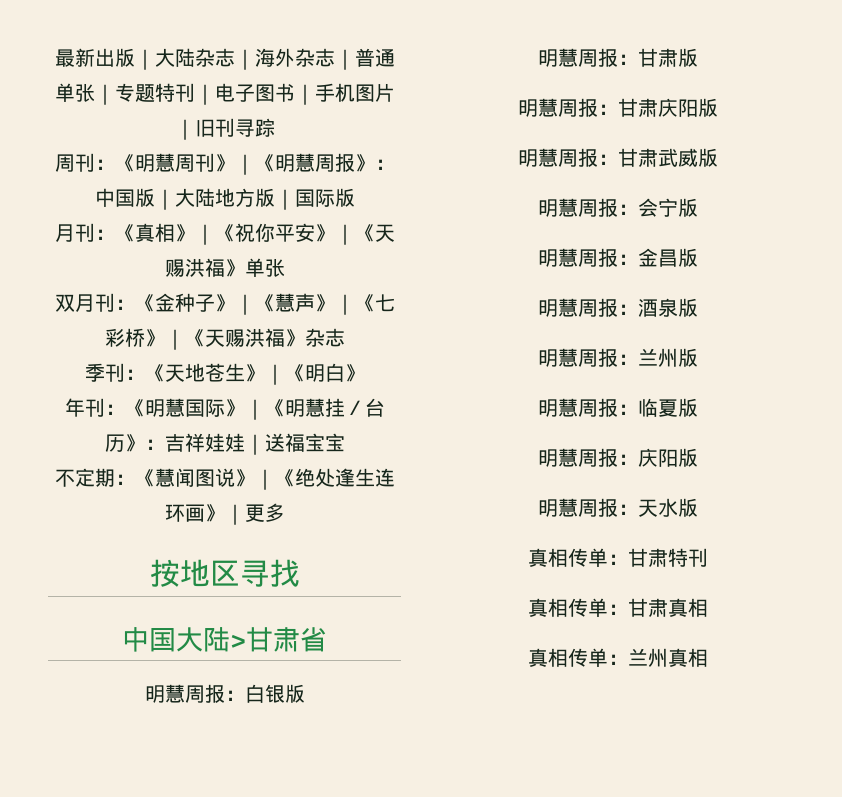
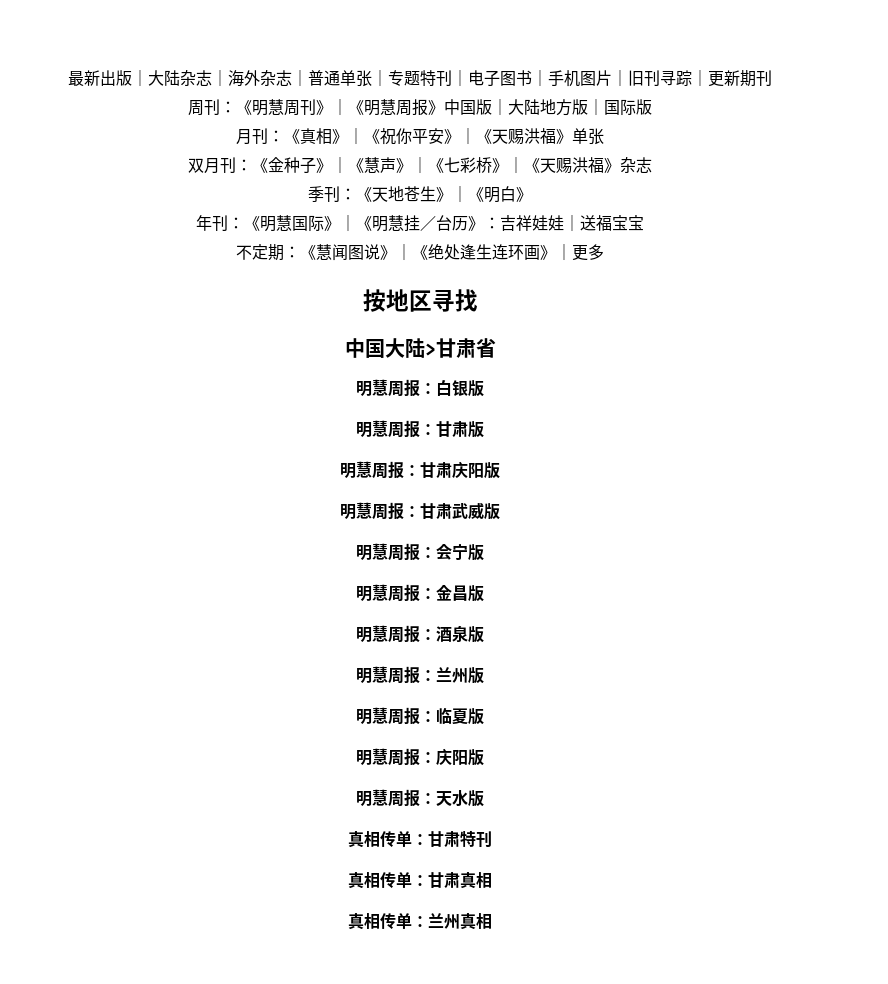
- 最新出版｜大陆杂志｜海外杂志｜普通单张｜专题特刊｜电子图书｜手机图片｜旧刊寻踪
+ 最新出版｜大陆杂志｜海外杂志｜普通单张｜专题特刊｜电子图书｜手机图片｜旧刊寻踪｜更新期刊
- 周刊：《明慧周刊》｜《明慧周报》：中国版｜大陆地方版｜国际版
+ 周刊：《明慧周刊》｜《明慧周报》中国版｜大陆地方版｜国际版

